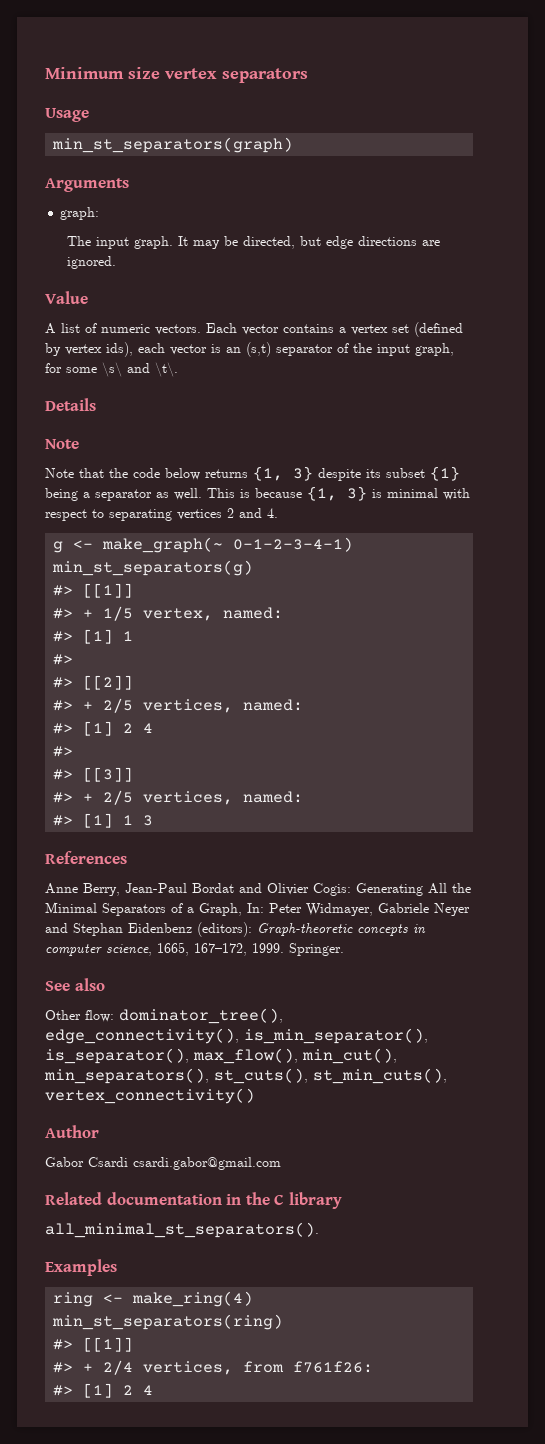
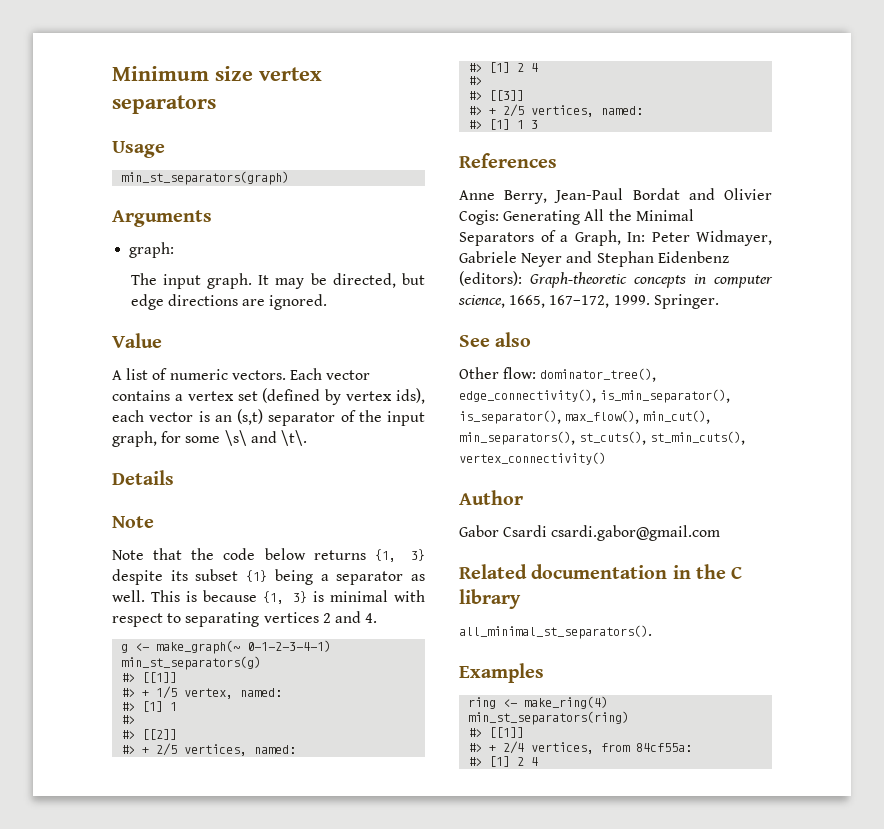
- #> + 2/4 vertices, from f761f26:
+ #> + 2/4 vertices, from 84cf55a:

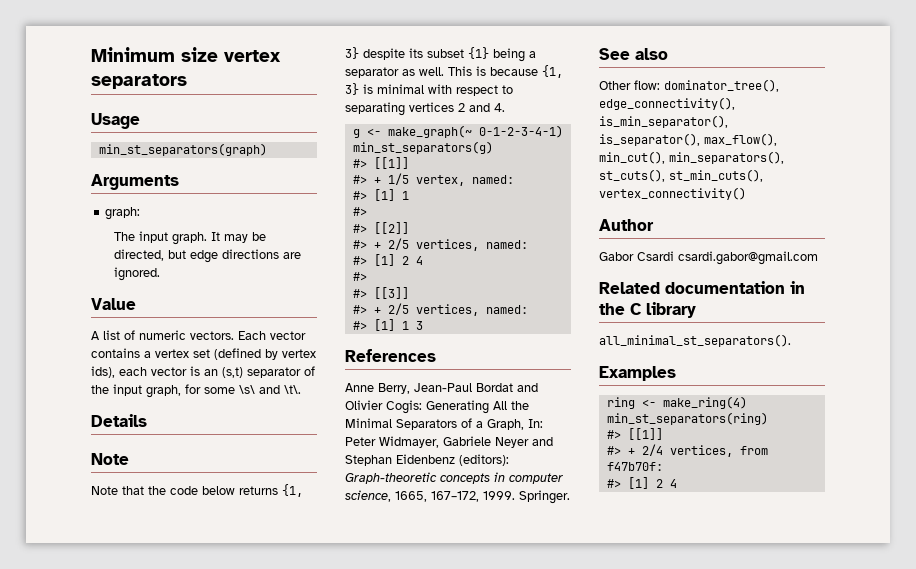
- #> + 2/4 vertices, from 84cf55a:
+ #> + 2/4 vertices, from f47b70f:

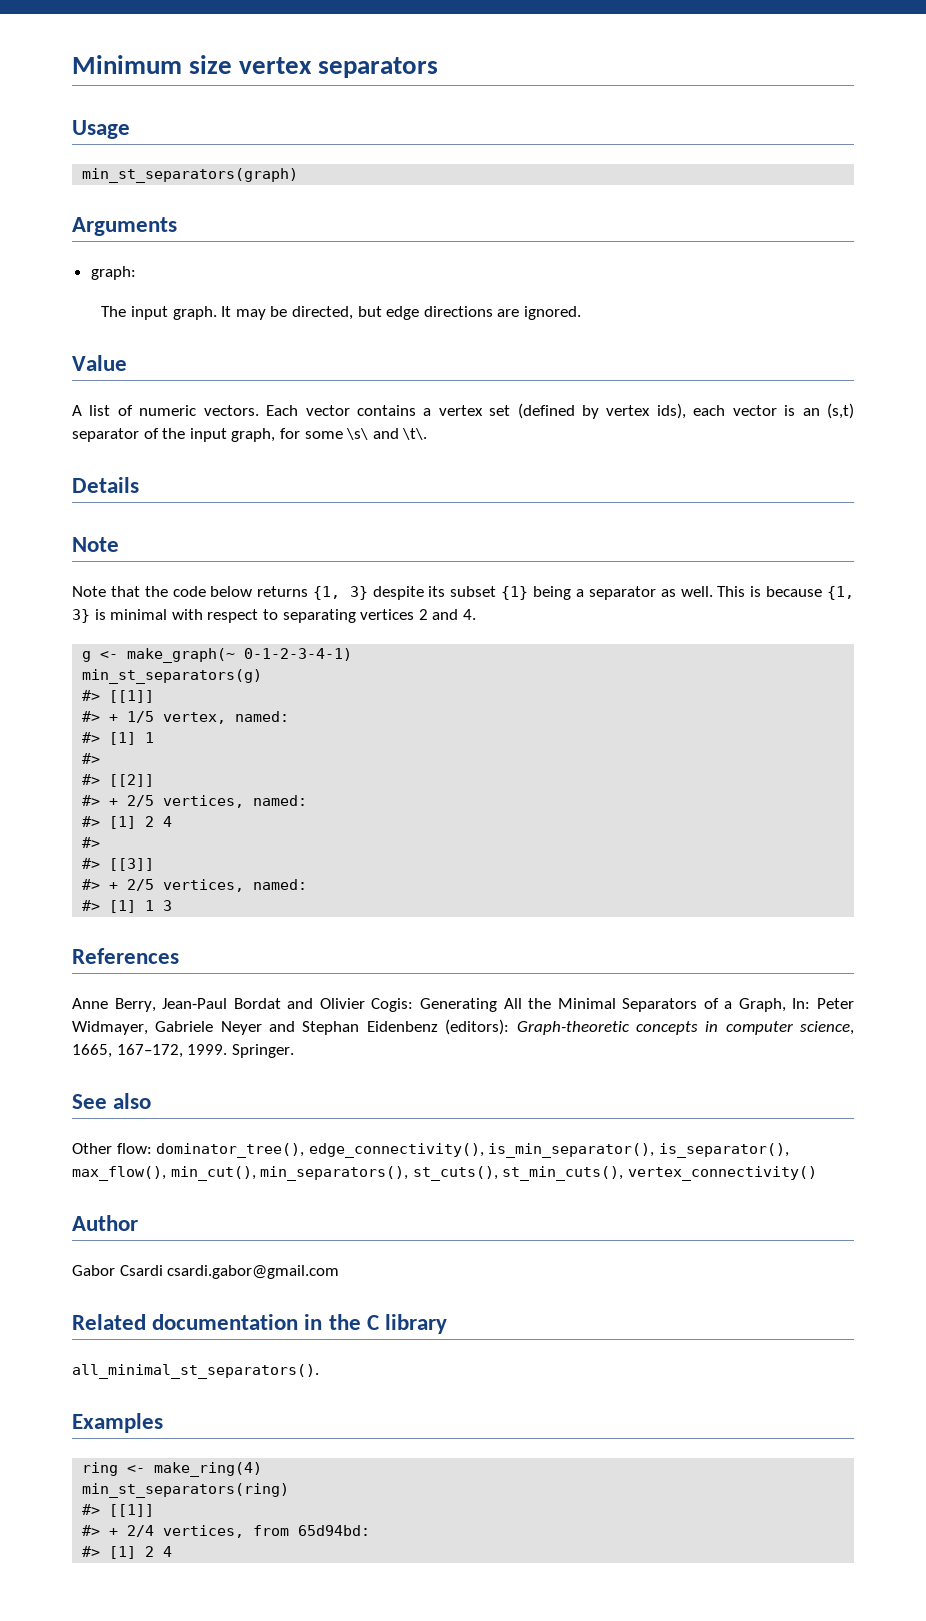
- #> + 2/4 vertices, from f47b70f:
+ #> + 2/4 vertices, from 65d94bd:

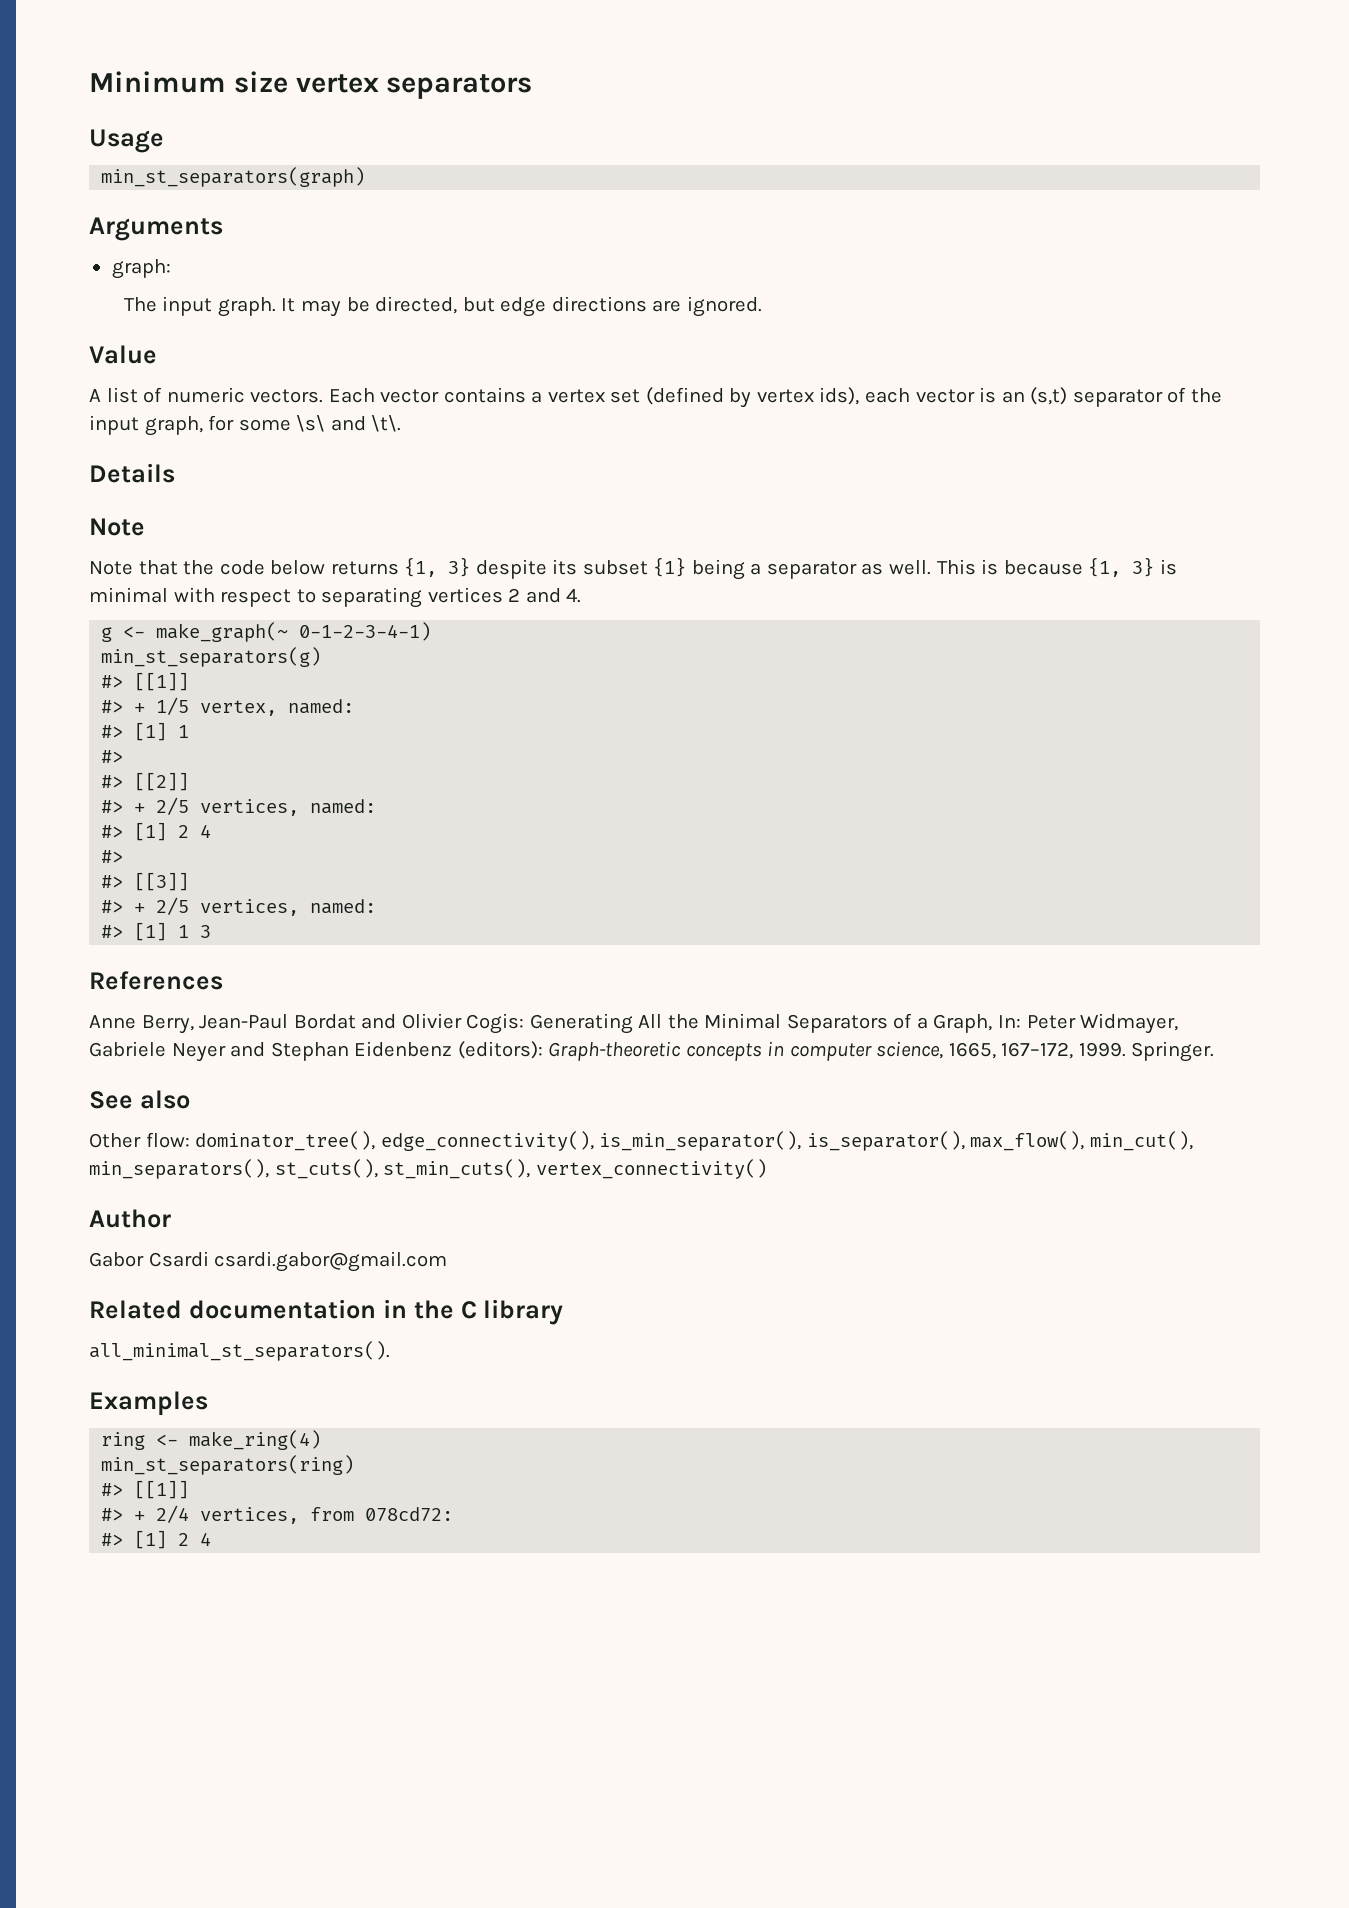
- #> + 2/4 vertices, from 65d94bd:
+ #> + 2/4 vertices, from 078cd72:

